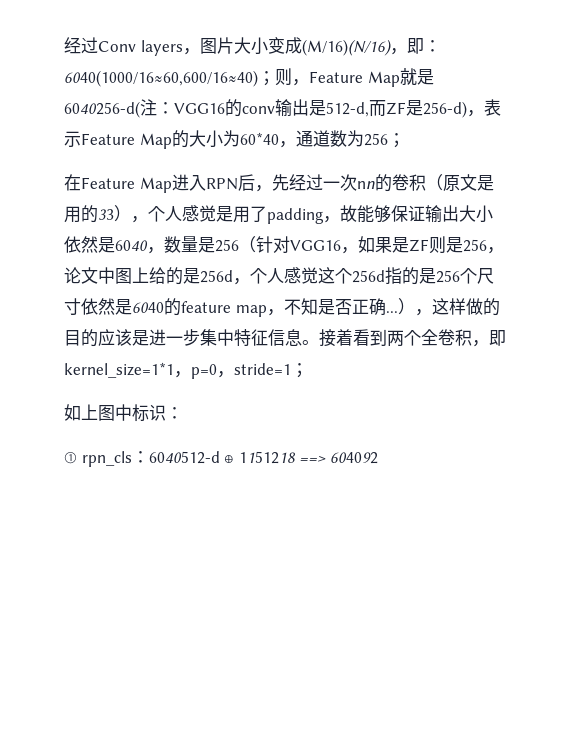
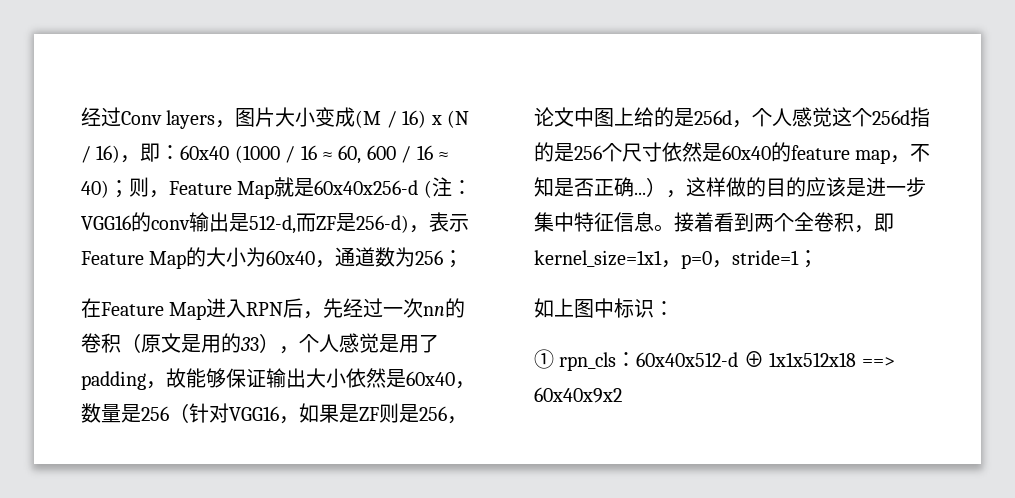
- 经过Conv layers，图片大小变成(M/16)(N/16)，即：6040(1000/16≈60,600/16≈40)；则，Feature Map就是6040256-d(注：VGG16的conv输出是512-d,而ZF是256-d)，表示Feature Map的大小为60*40，通道数为256；
+ 经过Conv layers，图片大小变成(M / 16) x (N / 16)，即：60x40 (1000 / 16 ≈ 60, 600 / 16 ≈ 40)；则，Feature Map就是60x40x256-d (注：VGG16的conv输出是512-d,而ZF是256-d)，表示Feature Map的大小为60x40，通道数为256；
- 在Feature Map进入RPN后，先经过一次nn的卷积（原文是用的33），个人感觉是用了padding，故能够保证输出大小依然是6040，数量是256（针对VGG16，如果是ZF则是256，论文中图上给的是256d，个人感觉这个256d指的是256个尺寸依然是6040的feature map，不知是否正确...），这样做的目的应该是进一步集中特征信息。
+ 在Feature Map进入RPN后，先经过一次nn的卷积（原文是用的33），个人感觉是用了padding，故能够保证输出大小依然是60x40，数量是256（针对VGG16，如果是ZF则是256，论文中图上给的是256d，个人感觉这个256d指的是256个尺寸依然是60x40的feature map，不知是否正确...），这样做的目的应该是进一步集中特征信息。
- 接着看到两个全卷积，即kernel_size=1*1，p=0，stride=1；
+ 接着看到两个全卷积，即kernel_size=1x1，p=0，stride=1；
- ① rpn_cls：6040512-d ⊕ 1151218 ==> 604092
+ ① rpn_cls：60x40x512-d ⊕ 1x1x512x18 ==> 60x40x9x2

